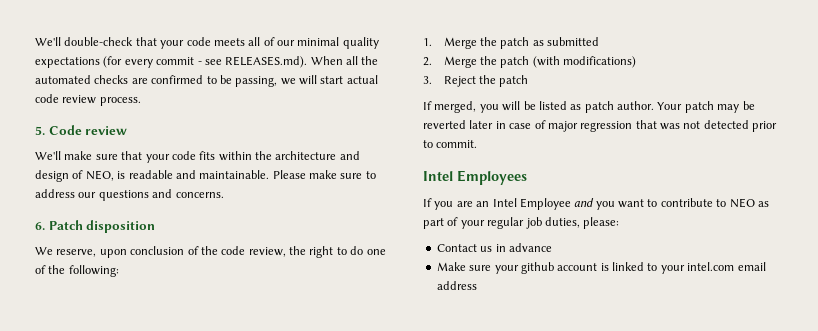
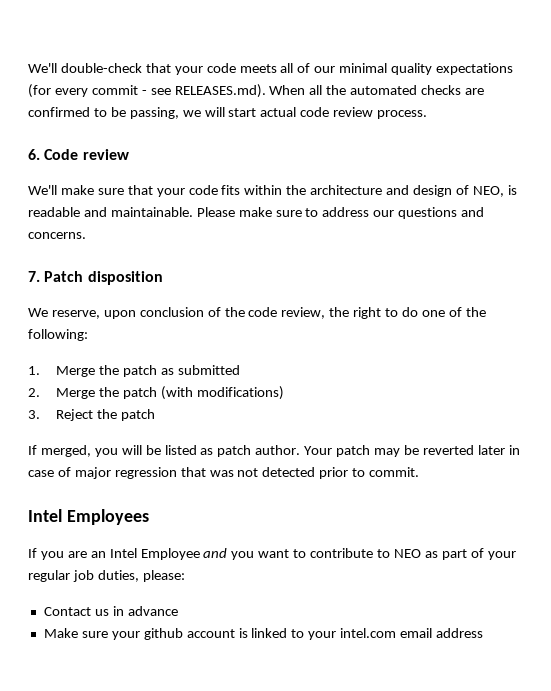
- 5. Code review
+ 6. Code review
- 6. Patch disposition
+ 7. Patch disposition

